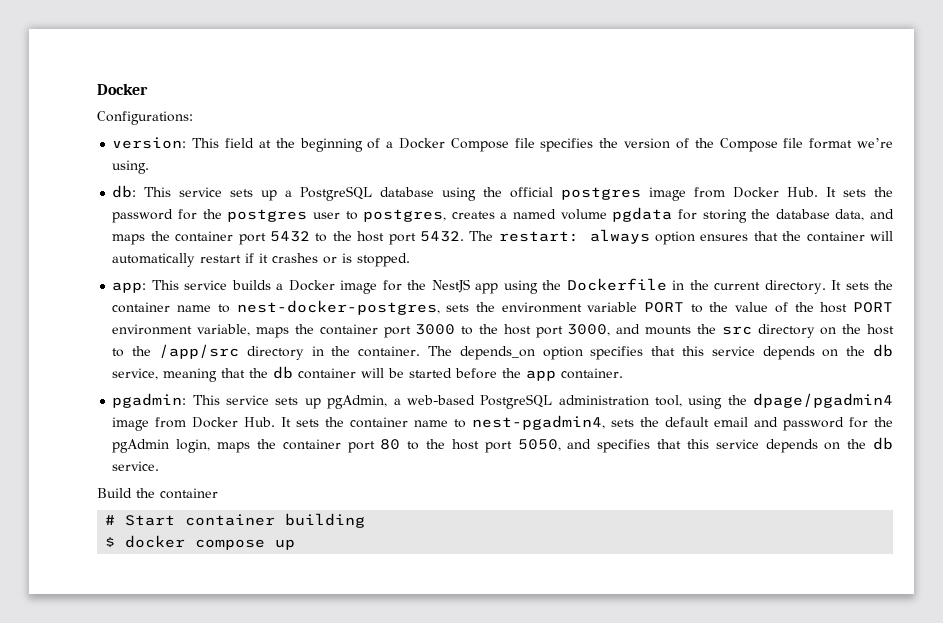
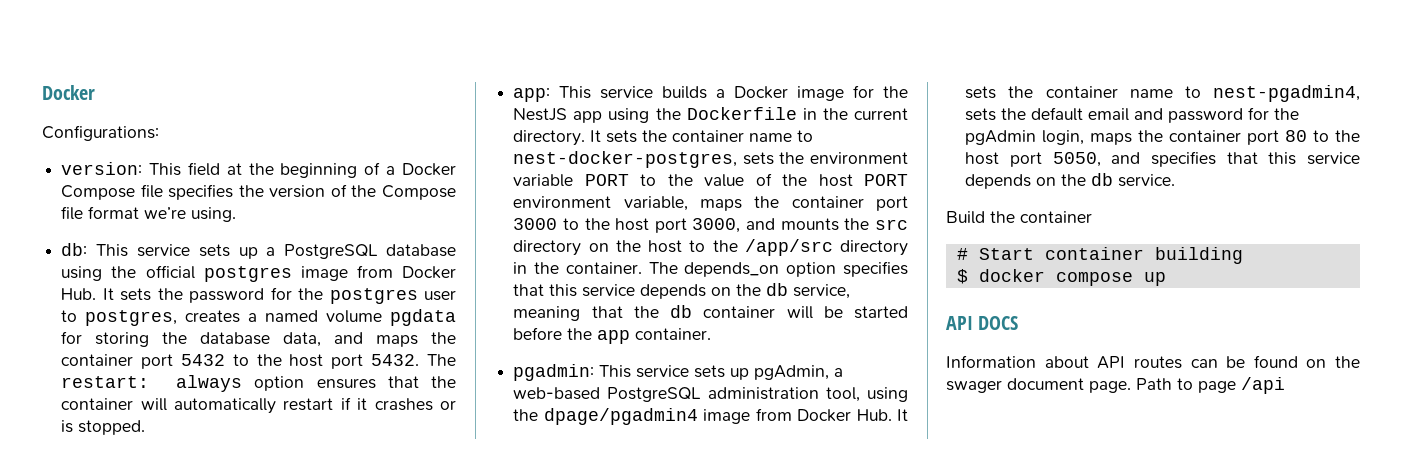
+ API DOCS
+ Information about API routes can be found on the swager document page. Path to page /api

